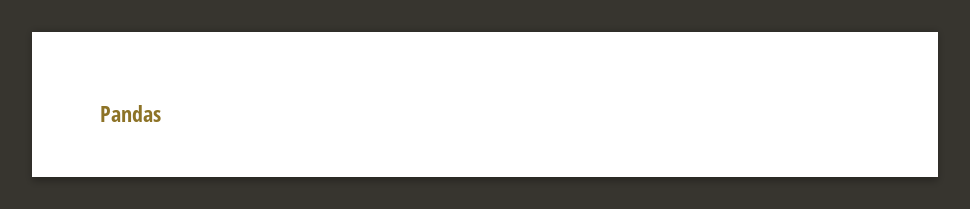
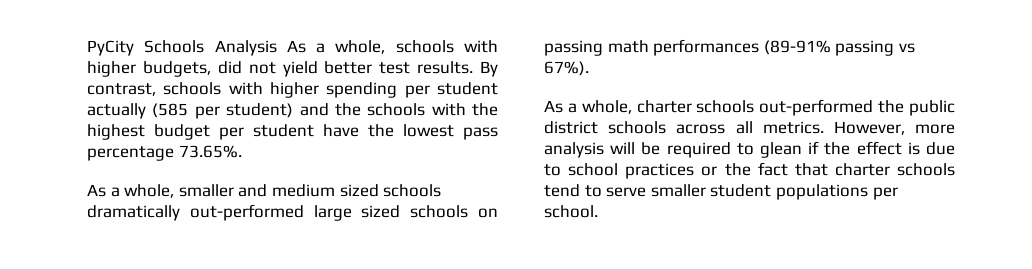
- Pandas
+ PyCity Schools Analysis As a whole, schools with higher budgets, did not yield better test results. By contrast, schools with higher spending per student actually (585 per student) and the schools with the highest budget per student have the lowest pass percentage 73.65%.
+ As a whole, smaller and medium sized schools dramatically out-performed large sized schools on passing math performances (89-91% passing vs 67%).
+ As a whole, charter schools out-performed the public district schools across all metrics. However, more analysis will be required to glean if the effect is due to school practices or the fact that charter schools tend to serve smaller student populations per school.

